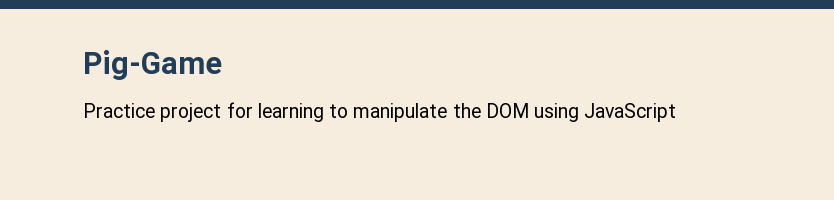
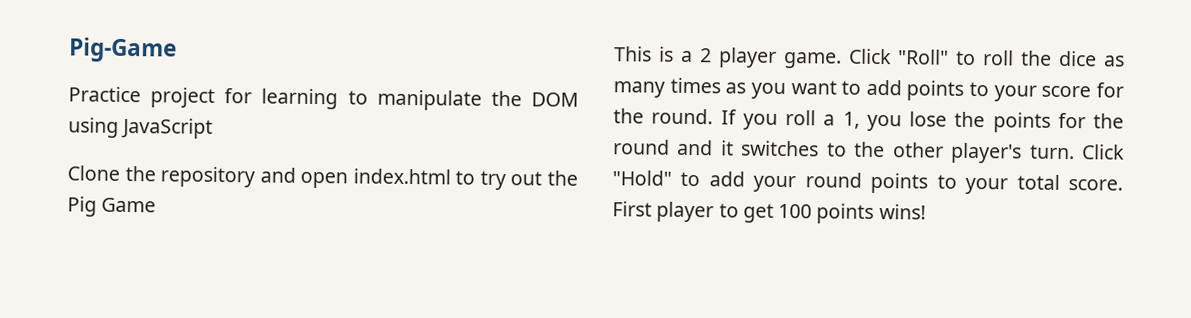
+ Clone the repository and open index.html to try out the Pig Game
+ This is a 2 player game. Click "Roll" to roll the dice as many times as you want to add points to your score for the round. If you roll a 1, you lose the points for the round and it switches to the other player's turn. Click "Hold" to add your round points to your total score. First player to get 100 points wins!

